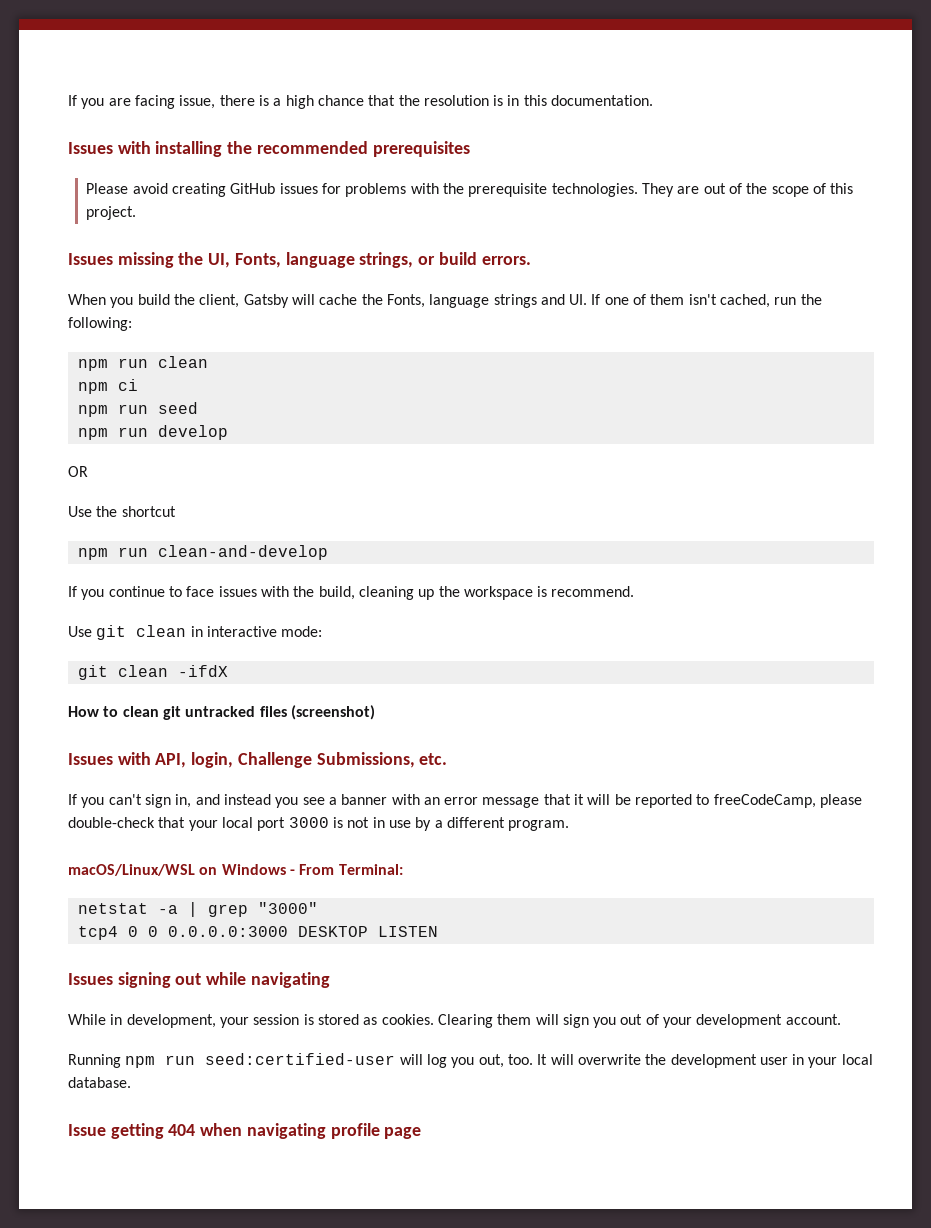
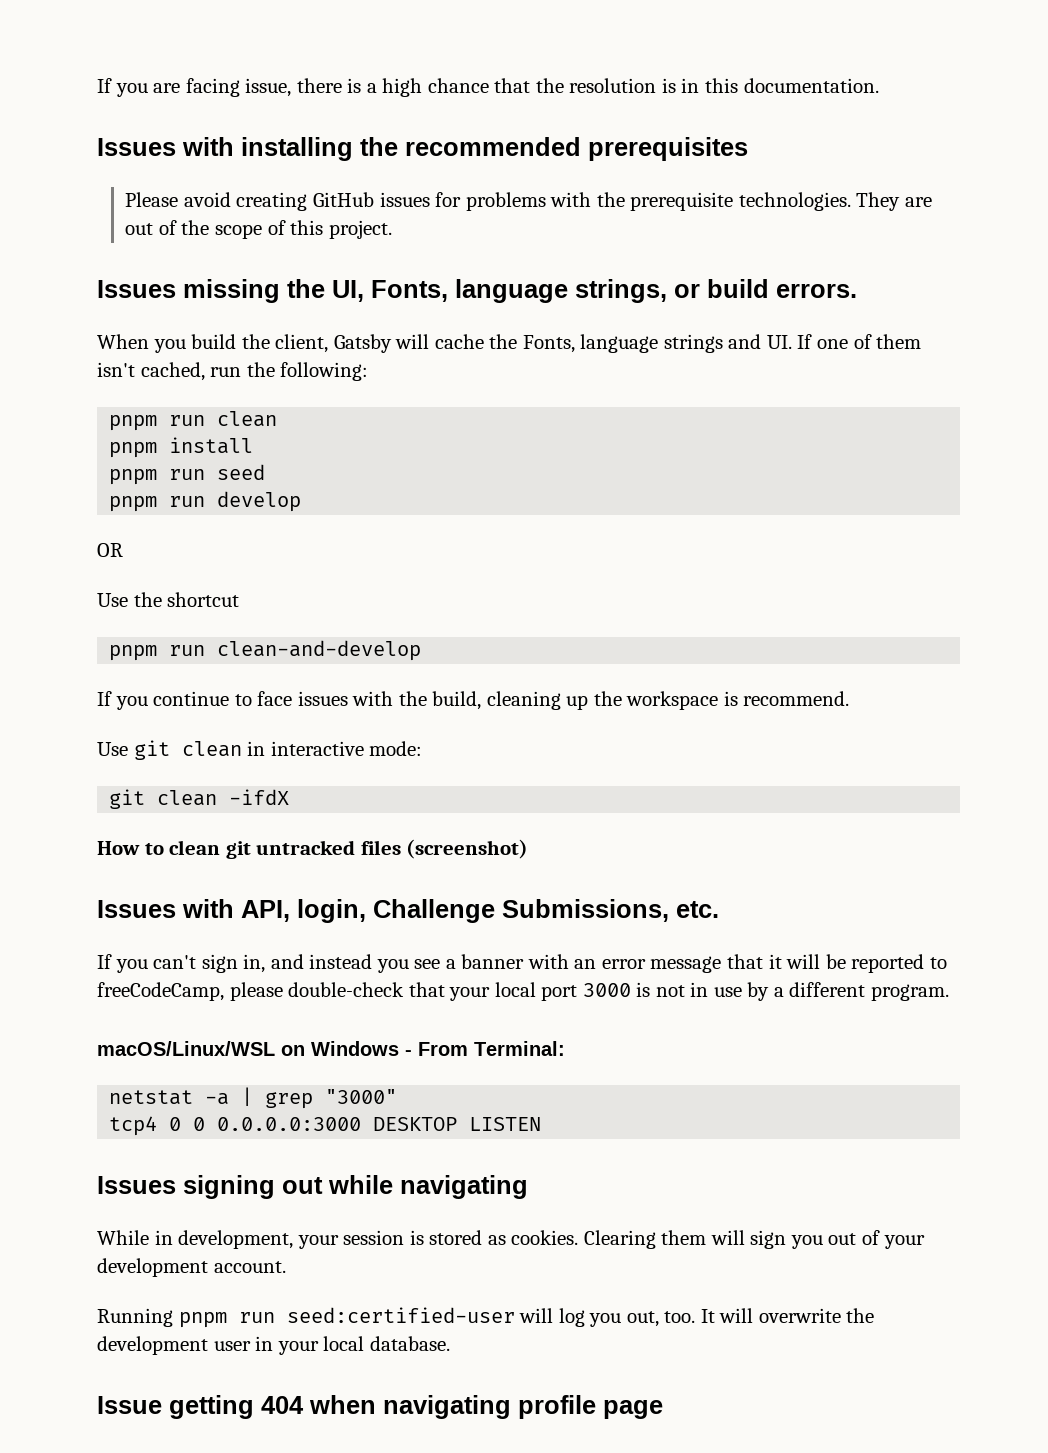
- npm run clean
+ pnpm run clean
- npm ci
- npm run seed
+ pnpm install
+ pnpm run seed
- npm run develop
+ pnpm run develop
- npm run clean-and-develop
+ pnpm run clean-and-develop
- Running npm run seed:certified-user will log you out, too.
+ Running pnpm run seed:certified-user will log you out, too.

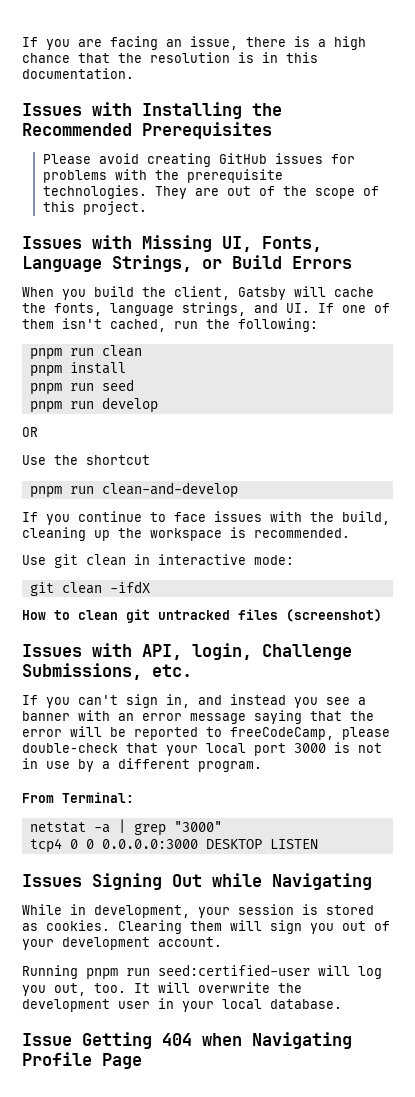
- If you are facing issue, there is a high chance that the resolution is in this documentation.
+ If you are facing an issue, there is a high chance that the resolution is in this documentation.
- Issues with installing the recommended prerequisites
+ Issues with Installing the Recommended Prerequisites
- Issues missing the UI, Fonts, language strings, or build errors.
+ Issues with Missing UI, Fonts, Language Strings, or Build Errors
- When you build the client, Gatsby will cache the Fonts, language strings and UI. If one of them isn't cached, run the following:
+ When you build the client, Gatsby will cache the fonts, language strings, and UI. If one of them isn't cached, run the following:
- If you continue to face issues with the build, cleaning up the workspace is recommend.
+ If you continue to face issues with the build, cleaning up the workspace is recommended.
- If you can't sign in, and instead you see a banner with an error message that it will be reported to freeCodeCamp, please double-check that your local port 3000 is not in use by a different program.
+ If you can't sign in, and instead you see a banner with an error message saying that the error will be reported to freeCodeCamp, please double-check that your local port 3000 is not in use by a different program.
- macOS/Linux/WSL on Windows - From Terminal:
+ From Terminal:
- Issues signing out while navigating
+ Issues Signing Out while Navigating
- Issue getting 404 when navigating profile page
+ Issue Getting 404 when Navigating Profile Page

